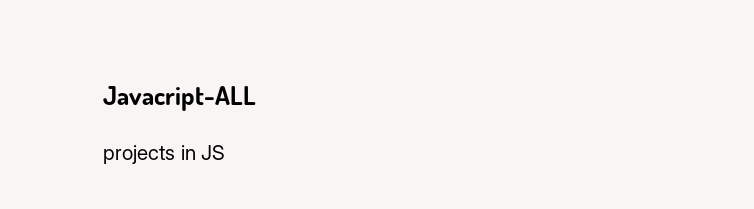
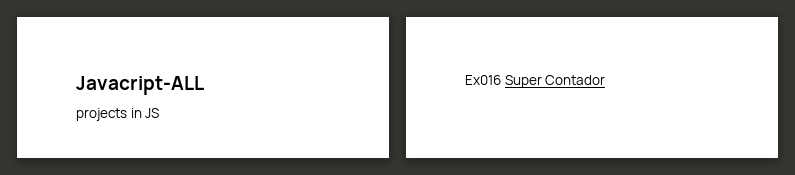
+ Ex016 Super Contador

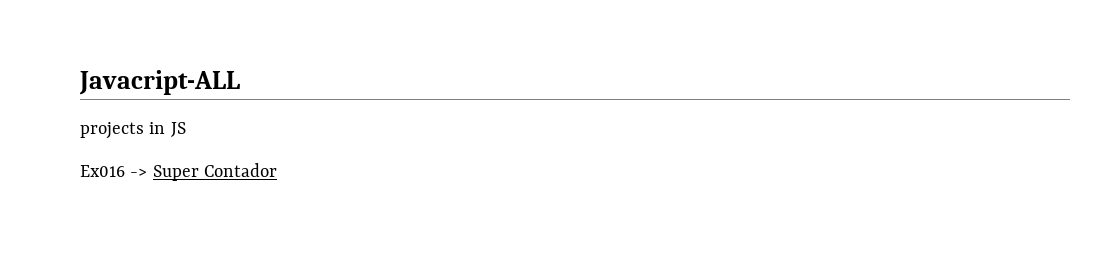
- Ex016 Super Contador
+ Ex016 -> Super Contador

